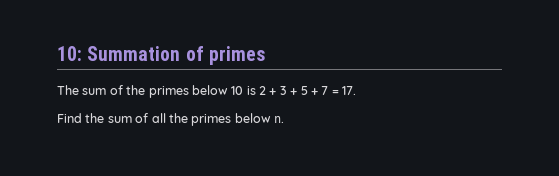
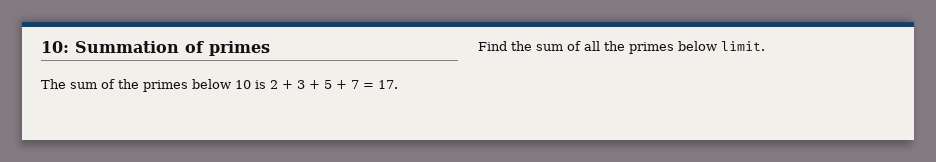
- Find the sum of all the primes below n.
+ Find the sum of all the primes below limit.

